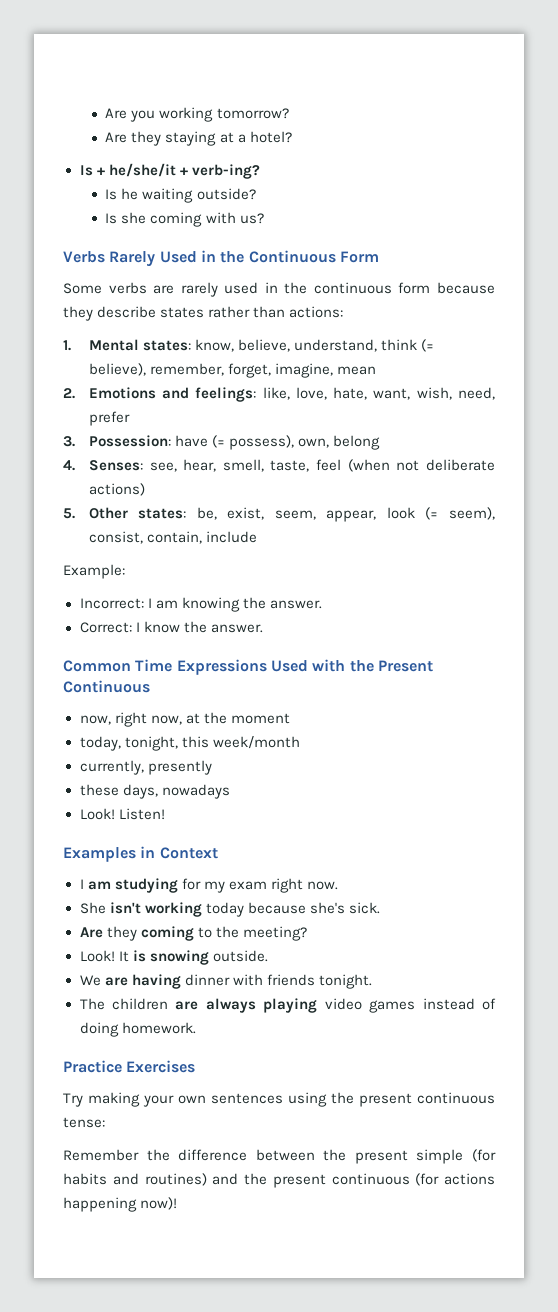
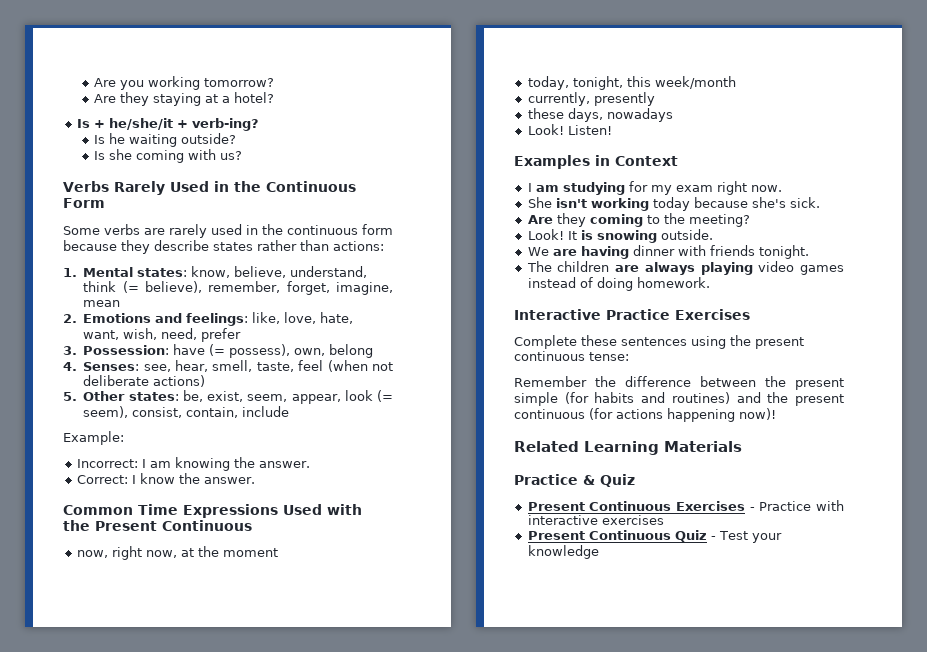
- Practice Exercises
+ Interactive Practice Exercises
- Try making your own sentences using the present continuous tense:
+ Complete these sentences using the present continuous tense:
+ Related Learning Materials
+ Practice & Quiz
+ Present Continuous Exercises - Practice with interactive exercises
+ Present Continuous Quiz - Test your knowledge

